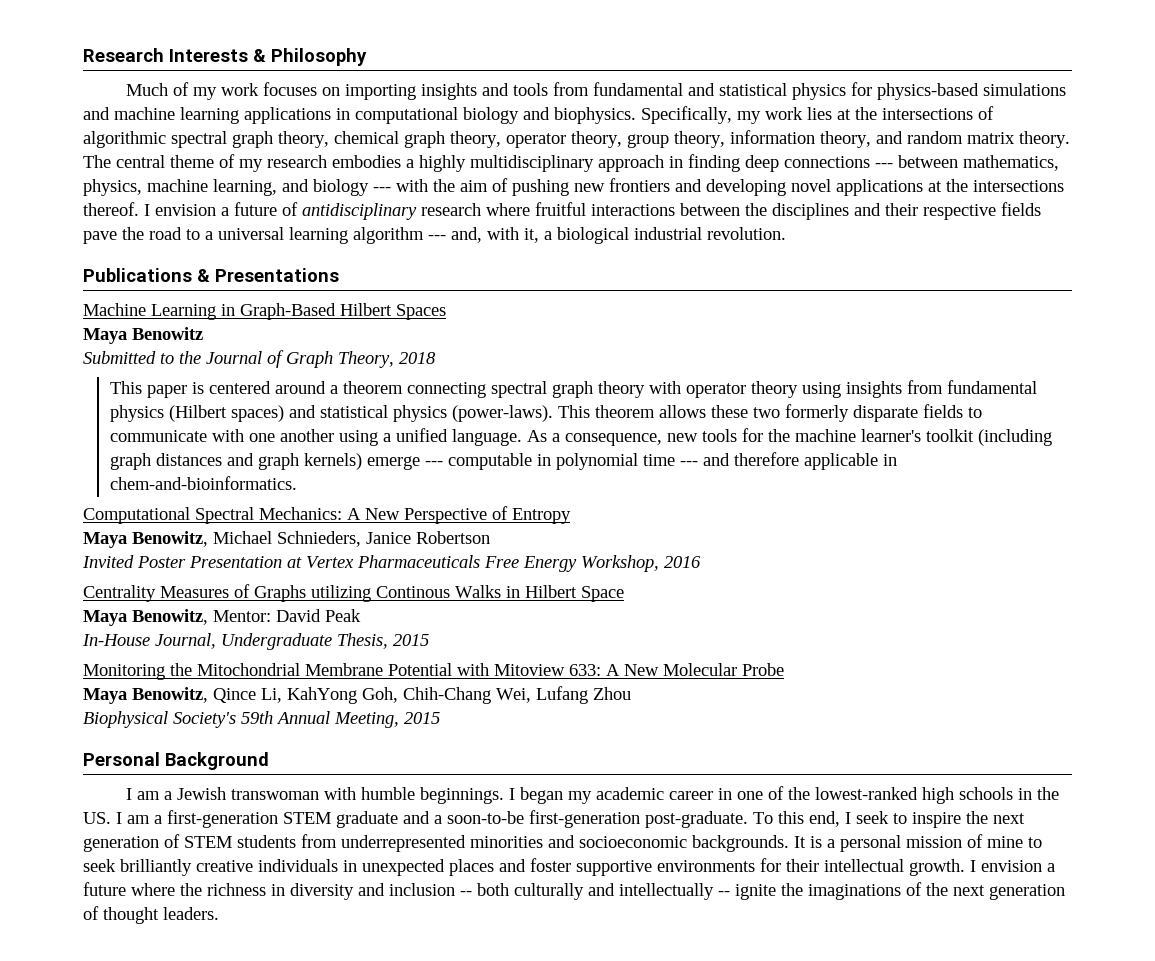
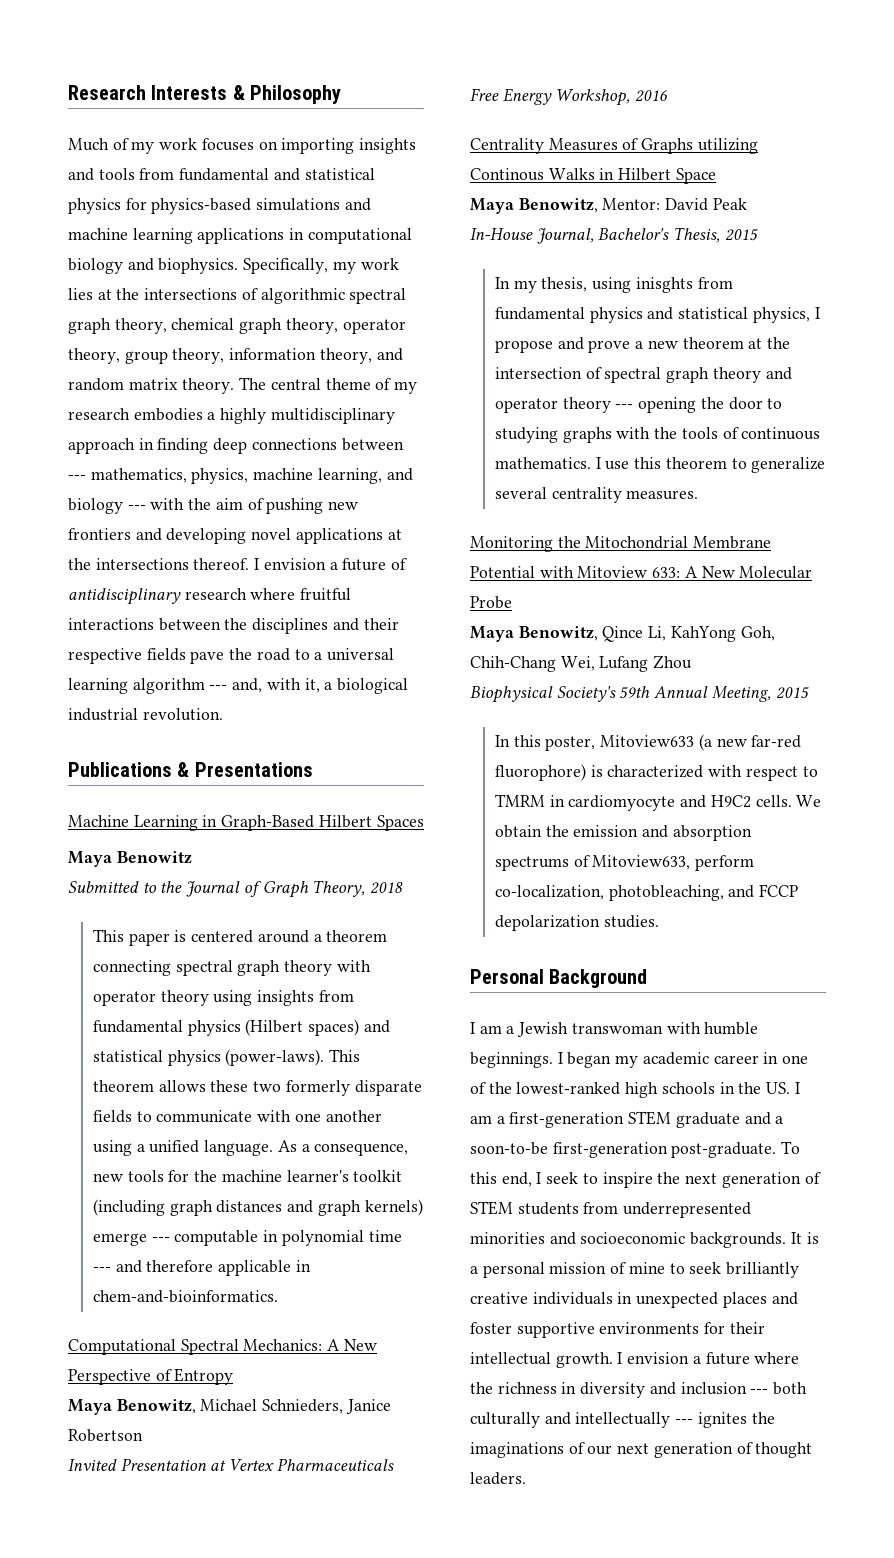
- The central theme of my research embodies a highly multidisciplinary approach in finding deep connections --- between mathematics, physics, machine learning, and biology --- with the aim of pushing new frontiers and developing novel applications at the intersections thereof.
+ The central theme of my research embodies a highly multidisciplinary approach in finding deep connections between --- mathematics, physics, machine learning, and biology --- with the aim of pushing new frontiers and developing novel applications at the intersections thereof.
- Invited Poster Presentation at Vertex Pharmaceuticals Free Energy Workshop, 2016
+ Invited Presentation at Vertex Pharmaceuticals Free Energy Workshop, 2016
- In-House Journal, Undergraduate Thesis, 2015
+ In-House Journal, Bachelor's Thesis, 2015
+ In my thesis, using inisghts from fundamental physics and statistical physics, I propose and prove a new theorem at the intersection of spectral graph theory and operator theory --- opening the door to studying graphs with the tools of continuous mathematics. I use this theorem to generalize several centrality measures.
+ In this poster, Mitoview633 (a new far-red fluorophore) is characterized with respect to TMRM in cardiomyocyte and H9C2 cells. We obtain the emission and absorption spectrums of Mitoview633, perform co-localization, photobleaching, and FCCP depolarization studies.
- I envision a future where the richness in diversity and inclusion -- both culturally and intellectually -- ignite the imaginations of the next generation of thought leaders.
+ I envision a future where the richness in diversity and inclusion --- both culturally and intellectually --- ignites the imaginations of our next generation of thought leaders.

